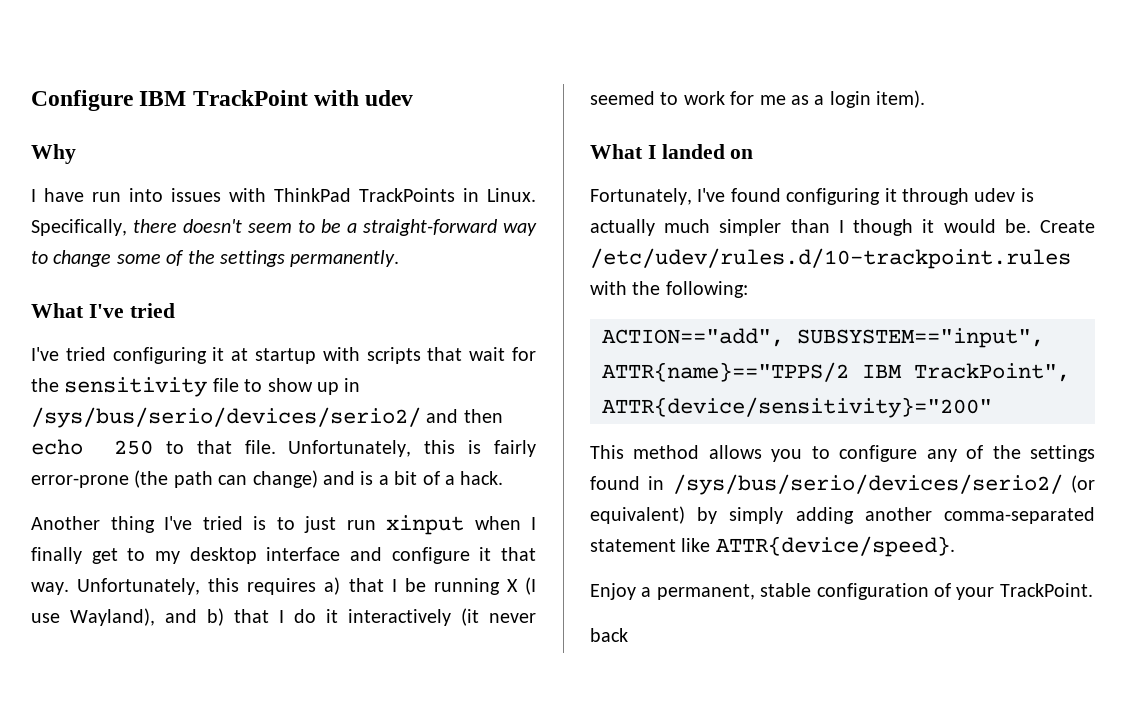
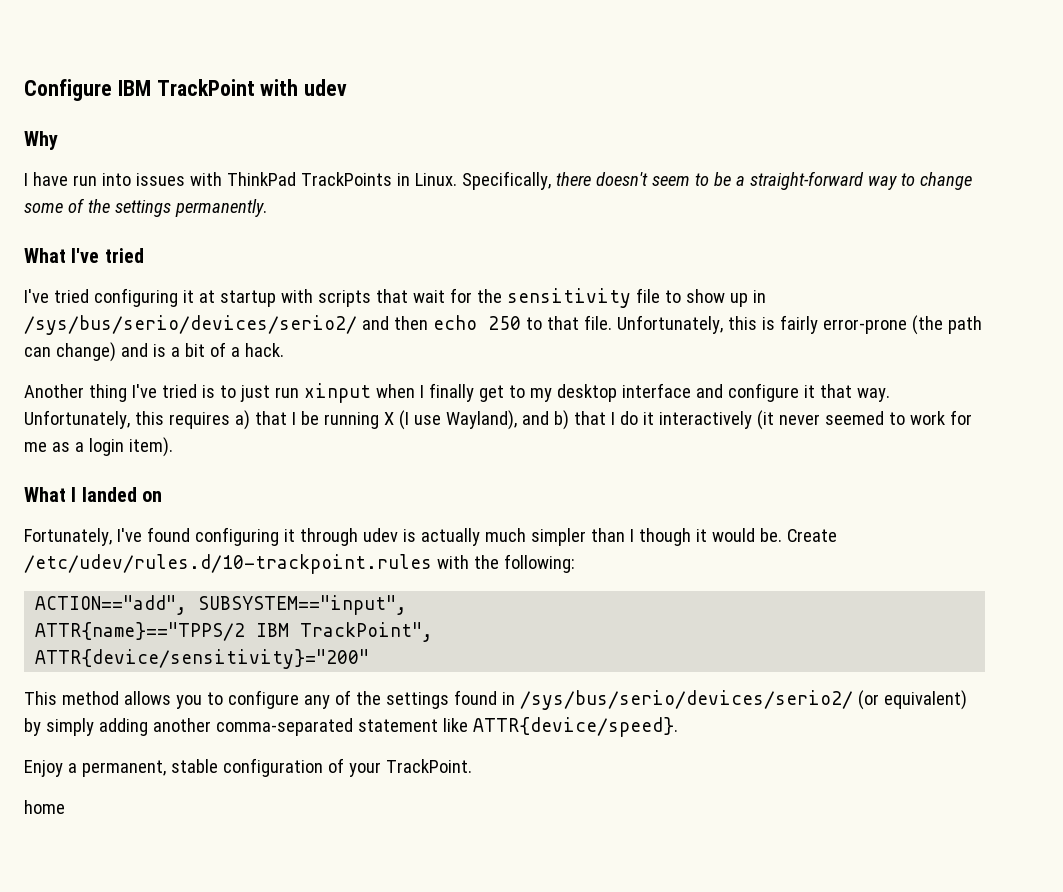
- back
+ home

